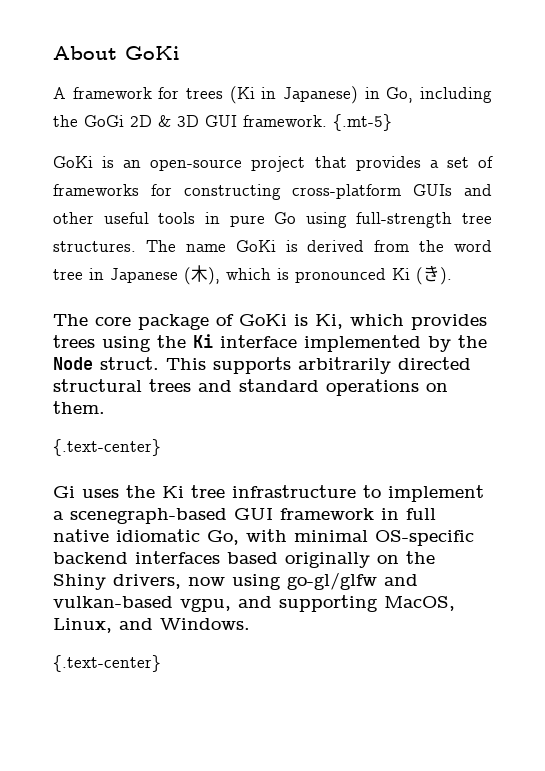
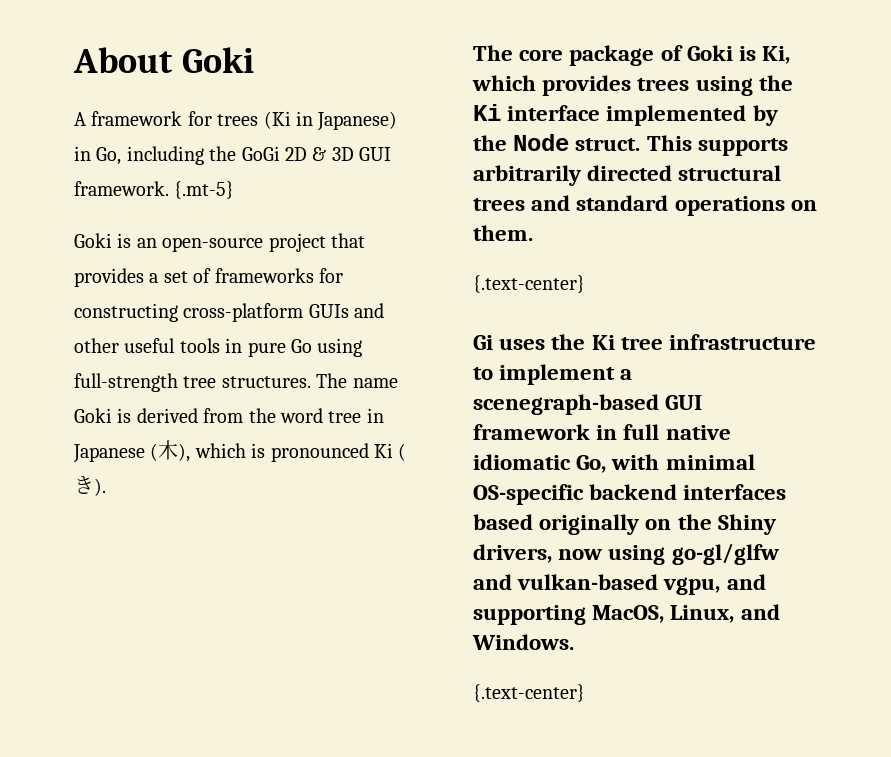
- About GoKi
+ About Goki
- GoKi is an open-source project that provides a set of frameworks for constructing cross-platform GUIs and other useful tools in pure Go using full-strength tree structures.
+ Goki is an open-source project that provides a set of frameworks for constructing cross-platform GUIs and other useful tools in pure Go using full-strength tree structures.
- The name GoKi is derived from the word tree in Japanese (木), which is pronounced Ki (き).
+ The name Goki is derived from the word tree in Japanese (木), which is pronounced Ki (き).
- The core package of GoKi is Ki, which provides trees using the Ki interface implemented by the Node struct.
+ The core package of Goki is Ki, which provides trees using the Ki interface implemented by the Node struct.

